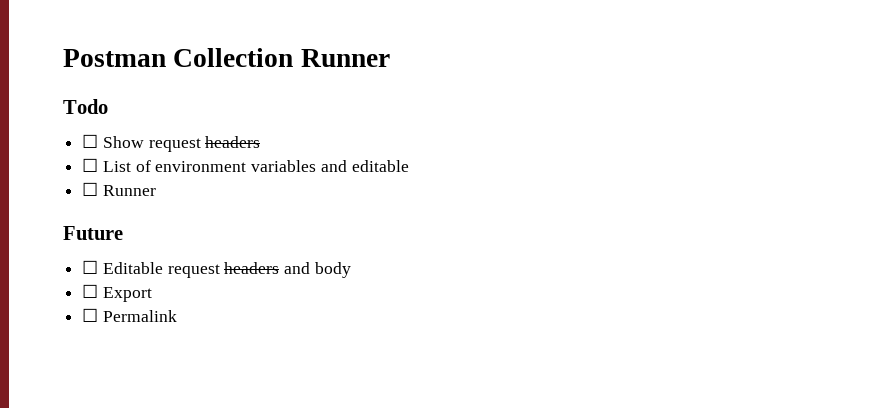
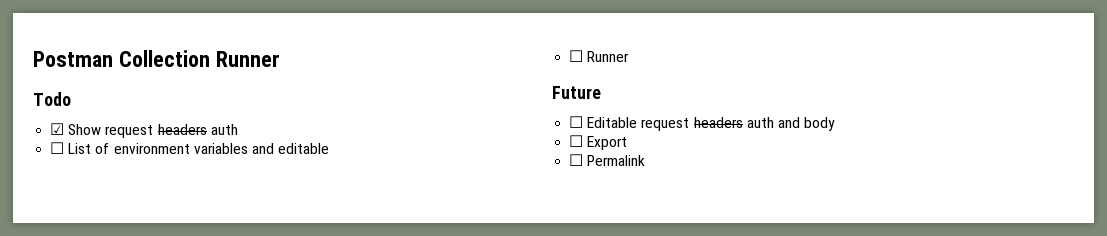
- ☐ Show request headers
+ ☑ Show request headers auth
- ☐ Editable request headers and body
+ ☐ Editable request headers auth and body

